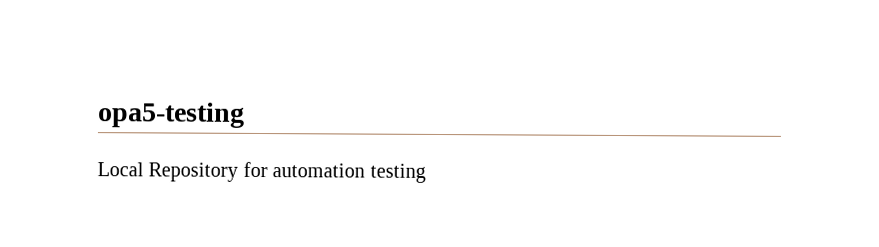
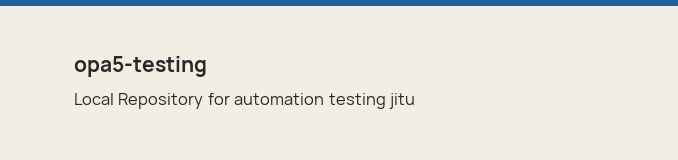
- Local Repository for automation testing
+ Local Repository for automation testing jitu

